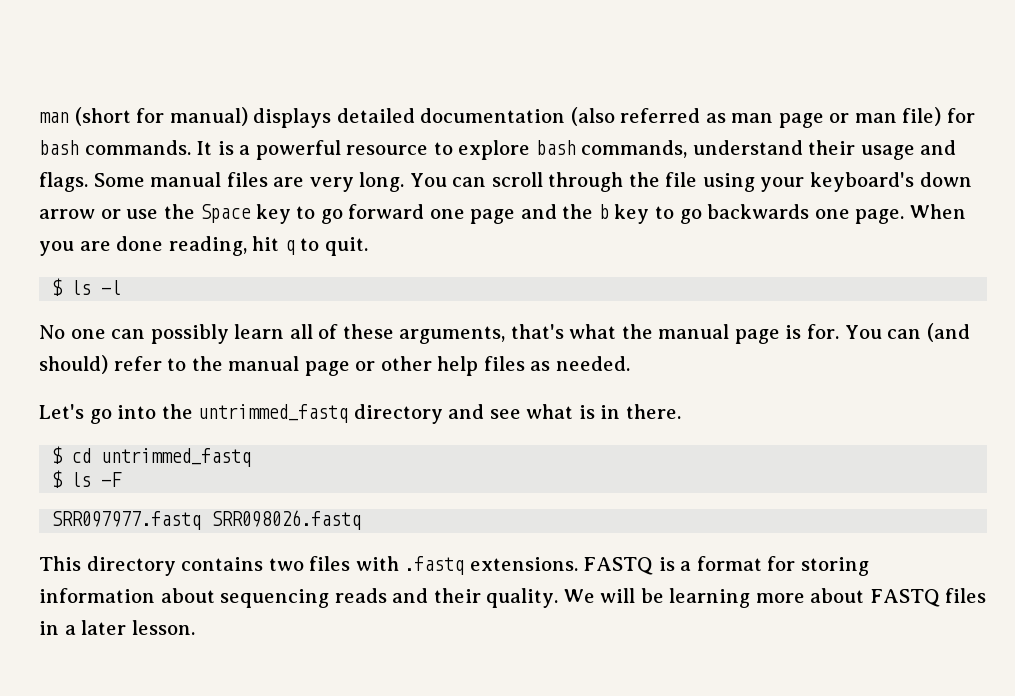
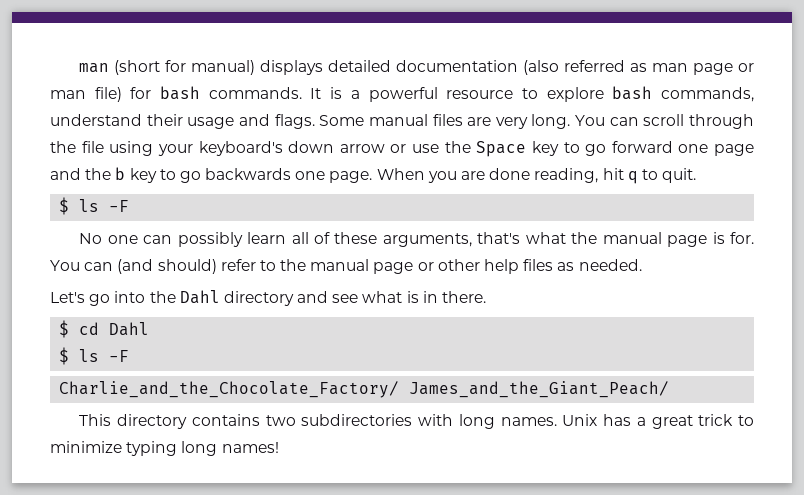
  When you are done reading, hit q to quit.
- $ ls -l
+ $ ls -F
- Let's go into the untrimmed_fastq directory and see what is in there.
+ Let's go into the Dahl directory and see what is in there.
- $ cd untrimmed_fastq
+ $ cd Dahl
  $ ls -F
- SRR097977.fastq SRR098026.fastq
+ Charlie_and_the_Chocolate_Factory/ James_and_the_Giant_Peach/
- This directory contains two files with .fastq extensions. FASTQ is a format for storing information about sequencing reads and their quality. We will be learning more about FASTQ files in a later lesson.
+ This directory contains two subdirectories with long names. Unix has a great trick to minimize typing long names!

